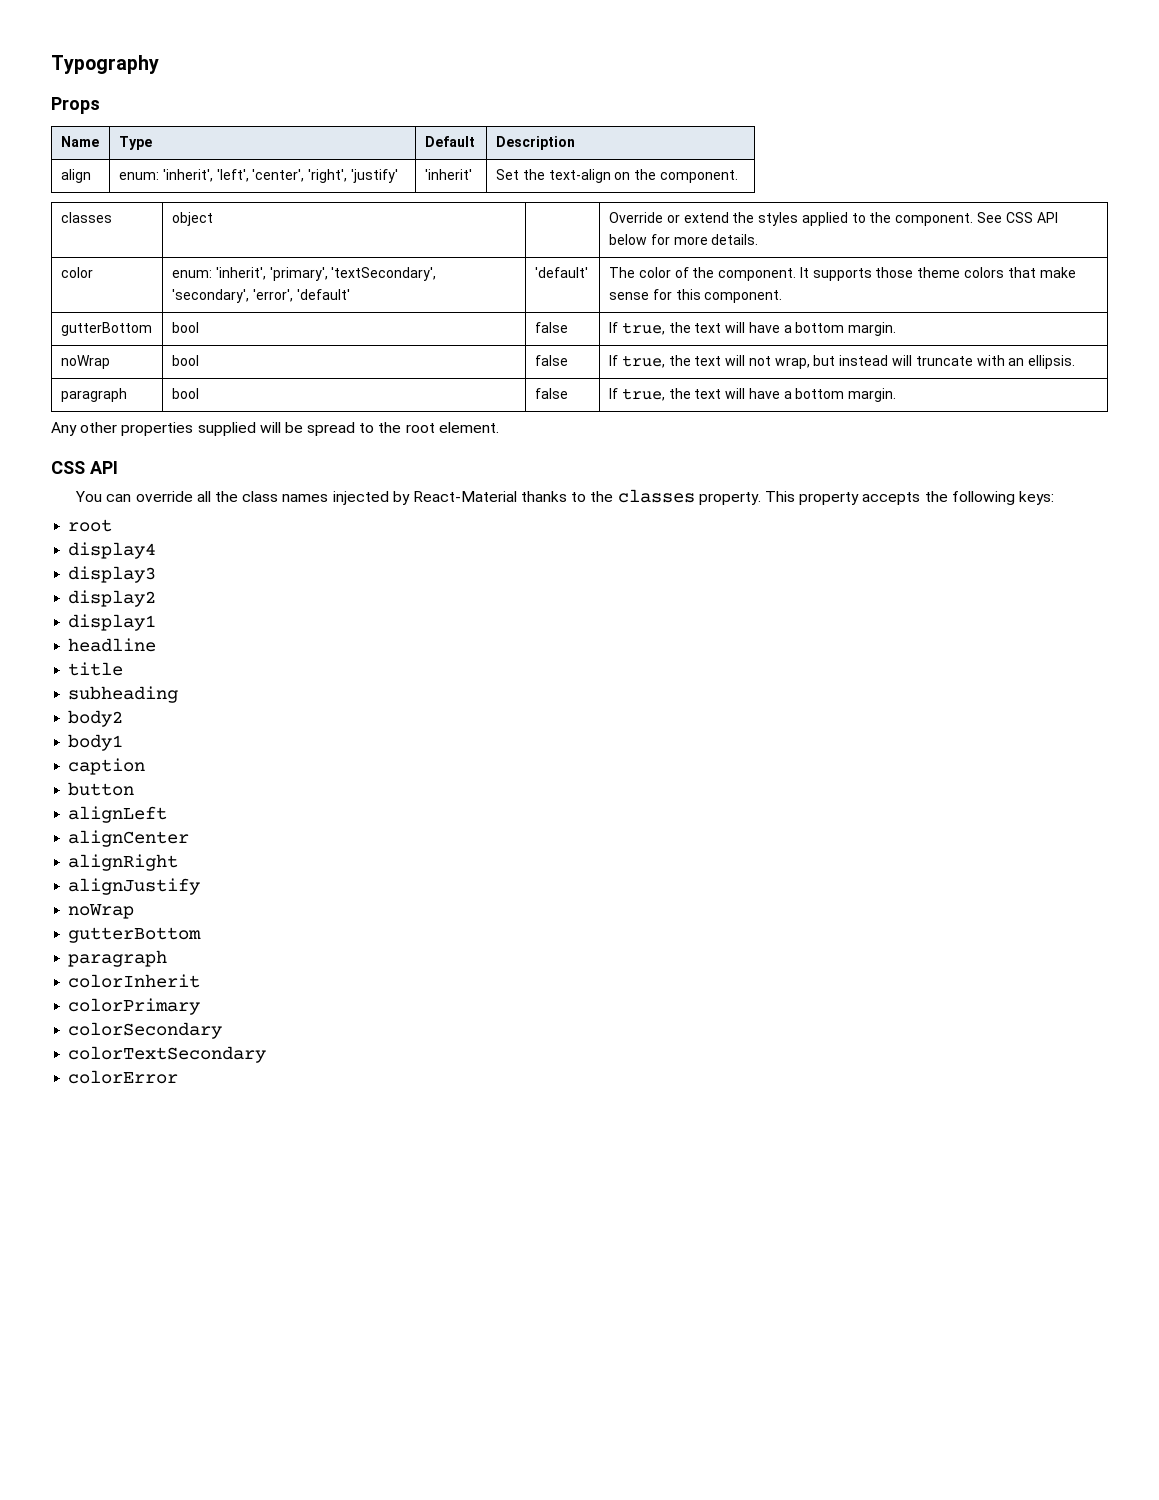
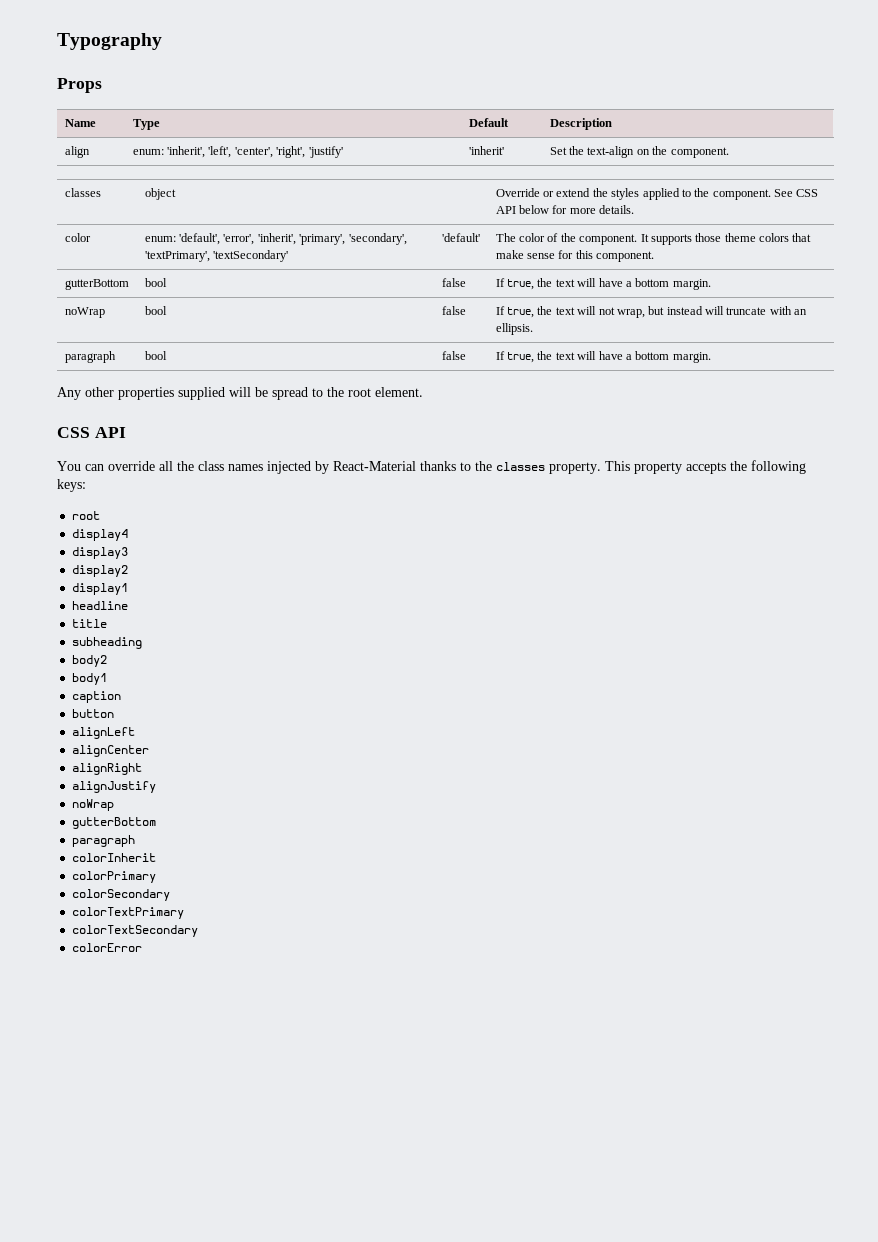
- color | enum: 'inherit', 'primary', 'textSecondary', 'secondary', 'error', 'default' | 'default' | The color of the component. It supports those theme colors that make sense for this component.
+ color | enum: 'default', 'error', 'inherit', 'primary', 'secondary', 'textPrimary', 'textSecondary' | 'default' | The color of the component. It supports those theme colors that make sense for this component.
+ colorTextPrimary

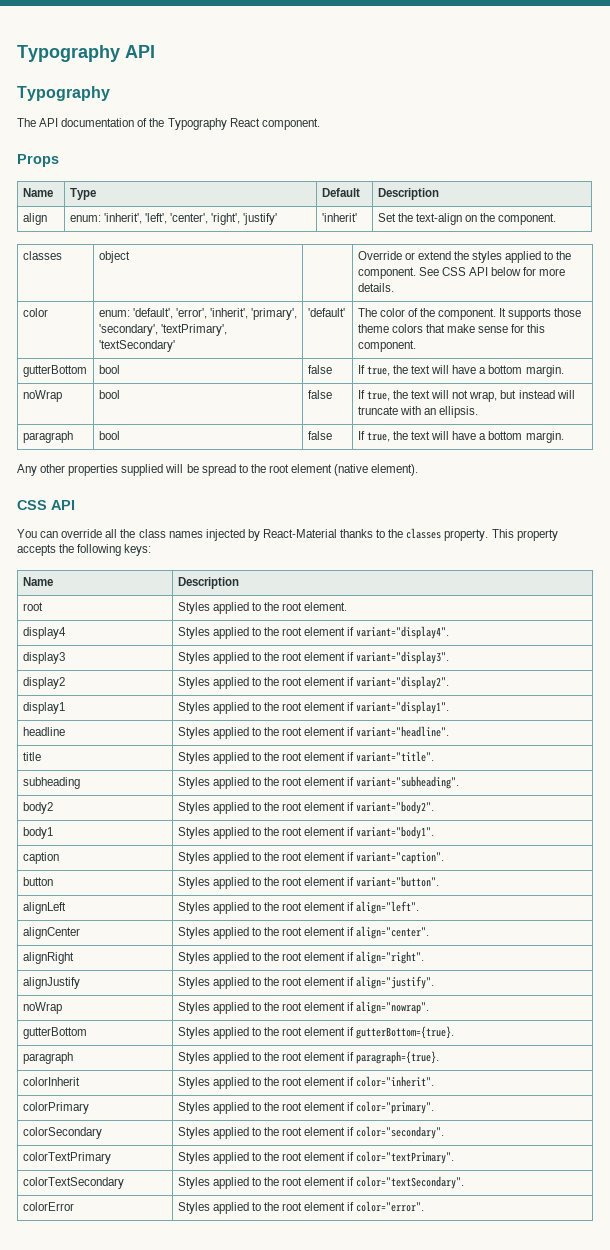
+ Typography API
  Typography
+ The API documentation of the Typography React component.
- Any other properties supplied will be spread to the root element.
+ Any other properties supplied will be spread to the root element (native element).
  This property accepts the following keys:
- root
- display4
- display3
- display2
- display1
- headline
- title
- subheading
- body2
- body1
- caption
- button
- alignLeft
- alignCenter
- alignRight
- alignJustify
- noWrap
- gutterBottom
- paragraph
- colorInherit
- colorPrimary
- colorSecondary
- colorTextPrimary
- colorTextSecondary
- colorError
+ Name | Description
+ root | Styles applied to the root element.
+ display4 | Styles applied to the root element if variant="display4".
+ display3 | Styles applied to the root element if variant="display3".
+ display2 | Styles applied to the root element if variant="display2".
+ display1 | Styles applied to the root element if variant="display1".
+ headline | Styles applied to the root element if variant="headline".
+ title | Styles applied to the root element if variant="title".
+ subheading | Styles applied to the root element if variant="subheading".
+ body2 | Styles applied to the root element if variant="body2".
+ body1 | Styles applied to the root element if variant="body1".
+ caption | Styles applied to the root element if variant="caption".
+ button | Styles applied to the root element if variant="button".
+ alignLeft | Styles applied to the root element if align="left".
+ alignCenter | Styles applied to the root element if align="center".
+ alignRight | Styles applied to the root element if align="right".
+ alignJustify | Styles applied to the root element if align="justify".
+ noWrap | Styles applied to the root element if align="nowrap".
+ gutterBottom | Styles applied to the root element if gutterBottom={true}.
+ paragraph | Styles applied to the root element if paragraph={true}.
+ colorInherit | Styles applied to the root element if color="inherit".
+ colorPrimary | Styles applied to the root element if color="primary".
+ colorSecondary | Styles applied to the root element if color="secondary".
+ colorTextPrimary | Styles applied to the root element if color="textPrimary".
+ colorTextSecondary | Styles applied to the root element if color="textSecondary".
+ colorError | Styles applied to the root element if color="error".

